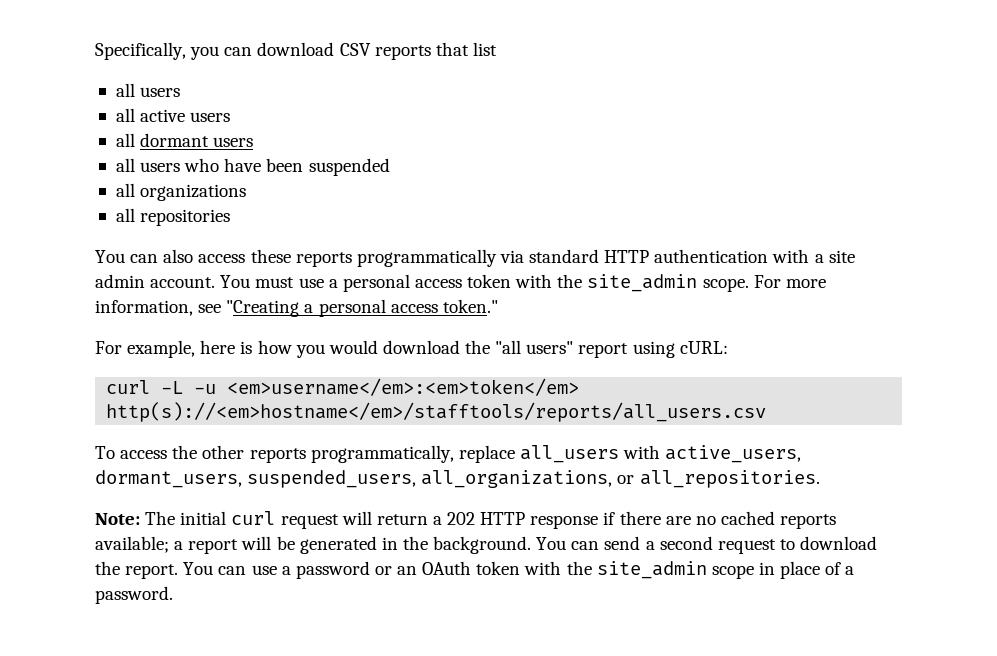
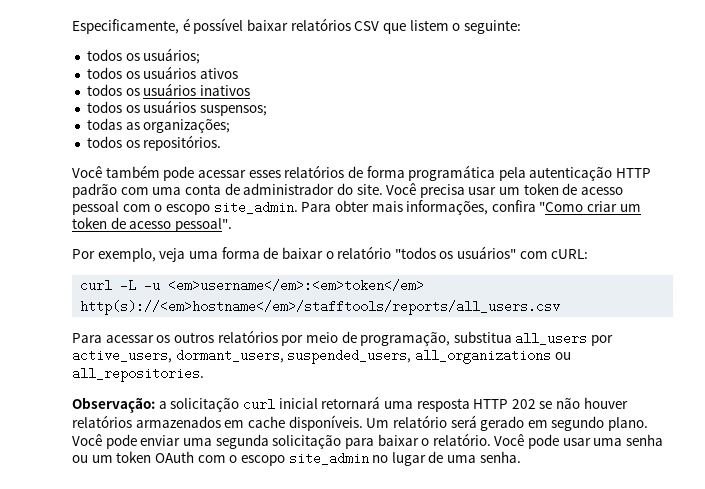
- Specifically, you can download CSV reports that list
- all users
- all active users
- all dormant users
- all users who have been suspended
- all organizations
- all repositories
- You can also access these reports programmatically via standard HTTP authentication with a site admin account. You must use a personal access token with the site_admin scope. For more information, see "Creating a personal access token."
- For example, here is how you would download the "all users" report using cURL:
+ Especificamente, é possível baixar relatórios CSV que listem o seguinte:
+ todos os usuários;
+ todos os usuários ativos
+ todos os usuários inativos
+ todos os usuários suspensos;
+ todas as organizações;
+ todos os repositórios.
+ Você também pode acessar esses relatórios de forma programática pela autenticação HTTP padrão com uma conta de administrador do site. Você precisa usar um token de acesso pessoal com o escopo site_admin. Para obter mais informações, confira "Como criar um token de acesso pessoal".
+ Por exemplo, veja uma forma de baixar o relatório "todos os usuários" com cURL:
- To access the other reports programmatically, replace all_users with active_users, dormant_users, suspended_users, all_organizations, or all_repositories.
+ Para acessar os outros relatórios por meio de programação, substitua all_users por active_users, dormant_users, suspended_users, all_organizations ou all_repositories.
- Note: The initial curl request will return a 202 HTTP response if there are no cached reports available; a report will be generated in the background. You can send a second request to download the report. You can use a password or an OAuth token with the site_admin scope in place of a password.
+ Observação: a solicitação curl inicial retornará uma resposta HTTP 202 se não houver relatórios armazenados em cache disponíveis. Um relatório será gerado em segundo plano. Você pode enviar uma segunda solicitação para baixar o relatório. Você pode usar uma senha ou um token OAuth com o escopo site_admin no lugar de uma senha.

